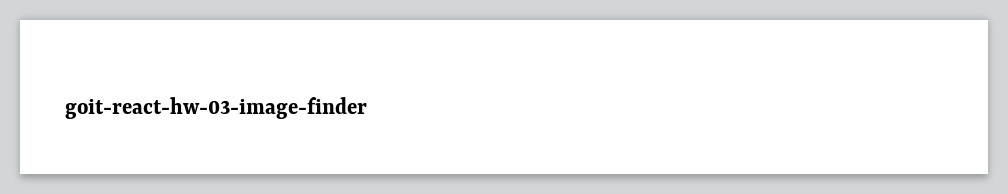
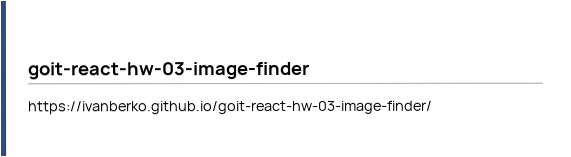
+ https://ivanberko.github.io/goit-react-hw-03-image-finder/

